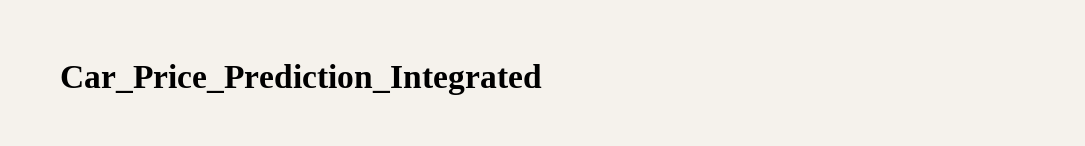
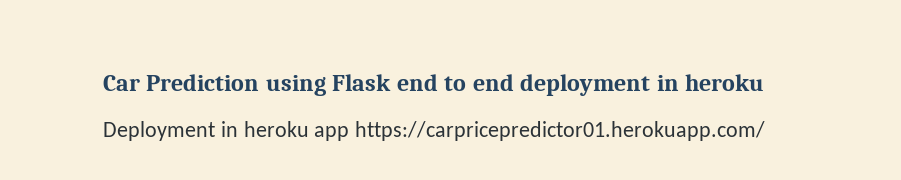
- Car_Price_Prediction_Integrated
+ Car Prediction using Flask end to end deployment in heroku
+ Deployment in heroku app https://carpricepredictor01.herokuapp.com/

